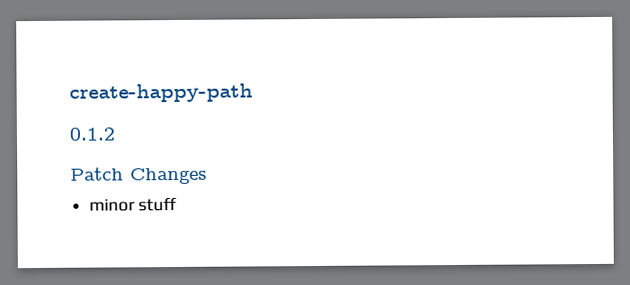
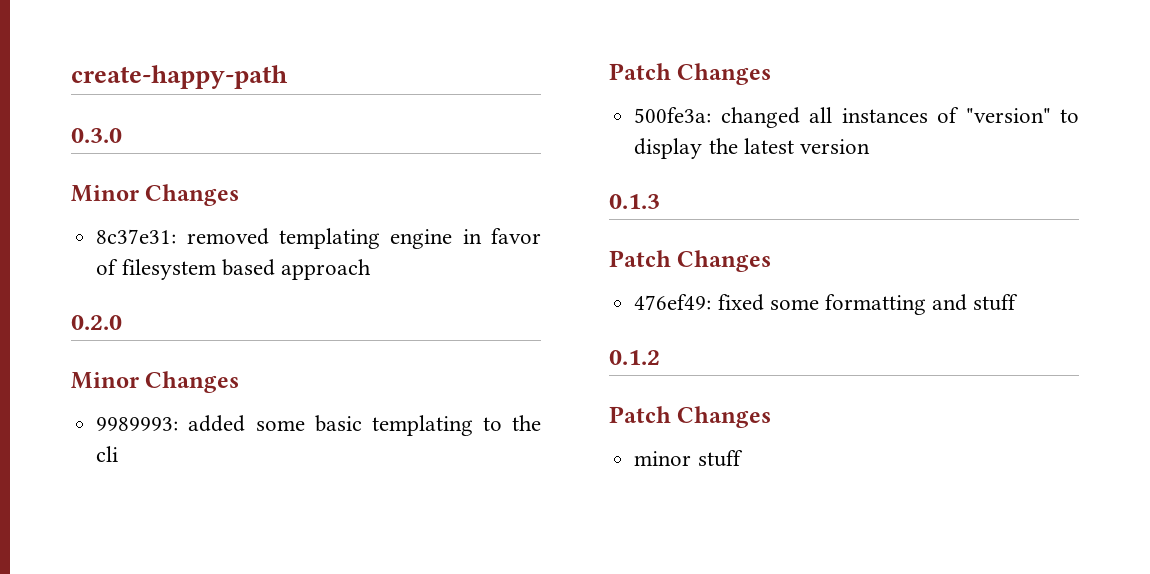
+ 0.3.0
+ Minor Changes
+ 8c37e31: removed templating engine in favor of filesystem based approach
+ 0.2.0
+ Minor Changes
+ 9989993: added some basic templating to the cli
+ Patch Changes
+ 500fe3a: changed all instances of "version" to display the latest version
+ 0.1.3
+ Patch Changes
+ 476ef49: fixed some formatting and stuff

